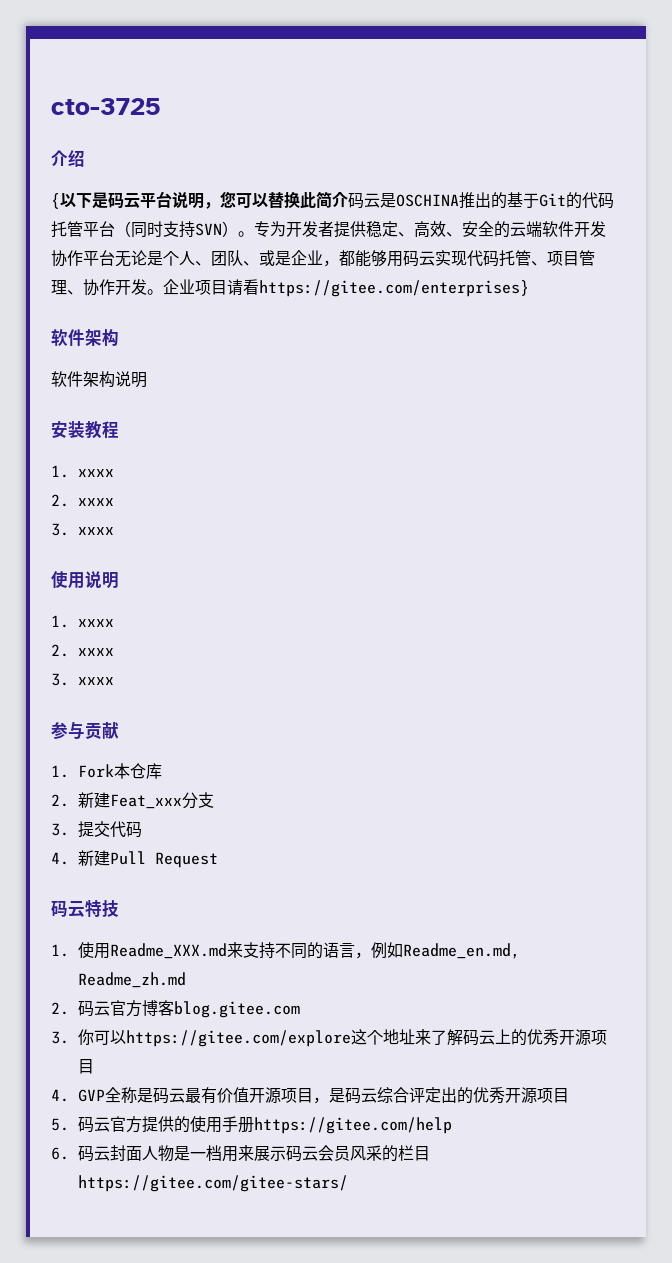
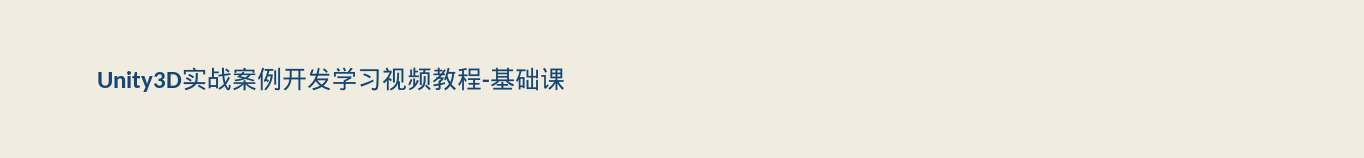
- cto-3725
- 介绍
- {以下是码云平台说明，您可以替换此简介码云是OSCHINA推出的基于Git的代码托管平台（同时支持SVN）。专为开发者提供稳定、高效、安全的云端软件开发协作平台无论是个人、团队、或是企业，都能够用码云实现代码托管、项目管理、协作开发。企业项目请看https://gitee.com/enterprises}
- 软件架构
- 软件架构说明
- 安装教程
- 1. xxxx
- 2. xxxx
- 3. xxxx
- 使用说明
- 1. xxxx
- 2. xxxx
- 3. xxxx
- 参与贡献
- 1. Fork本仓库
- 2.新建Feat_xxx分支
- 3.提交代码
- 4.新建Pull Request
- 码云特技
- 1.使用Readme_XXX.md来支持不同的语言，例如Readme_en.md, Readme_zh.md
- 2.码云官方博客blog.gitee.com
- 3.你可以https://gitee.com/explore这个地址来了解码云上的优秀开源项目
- 4. GVP全称是码云最有价值开源项目，是码云综合评定出的优秀开源项目
- 5.码云官方提供的使用手册https://gitee.com/help
- 6.码云封面人物是一档用来展示码云会员风采的栏目https://gitee.com/gitee-stars/
+ Unity3D实战案例开发学习视频教程-基础课

